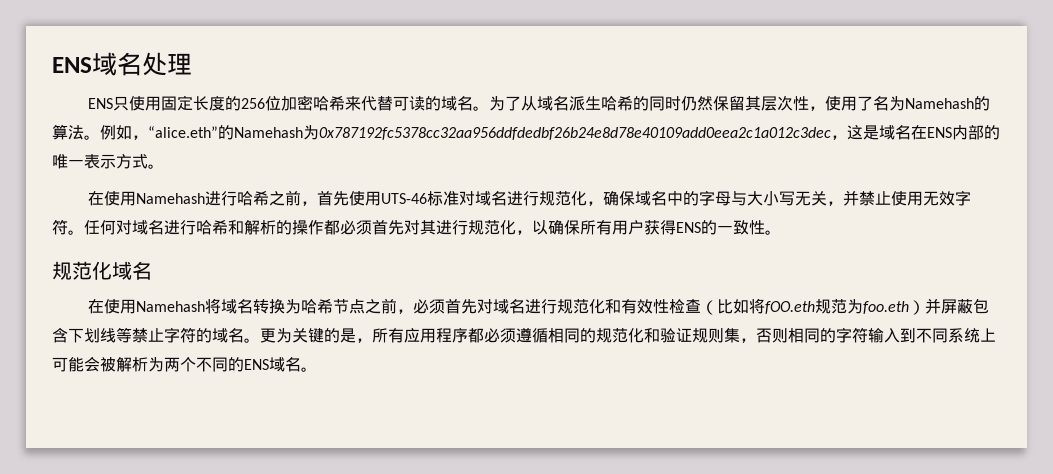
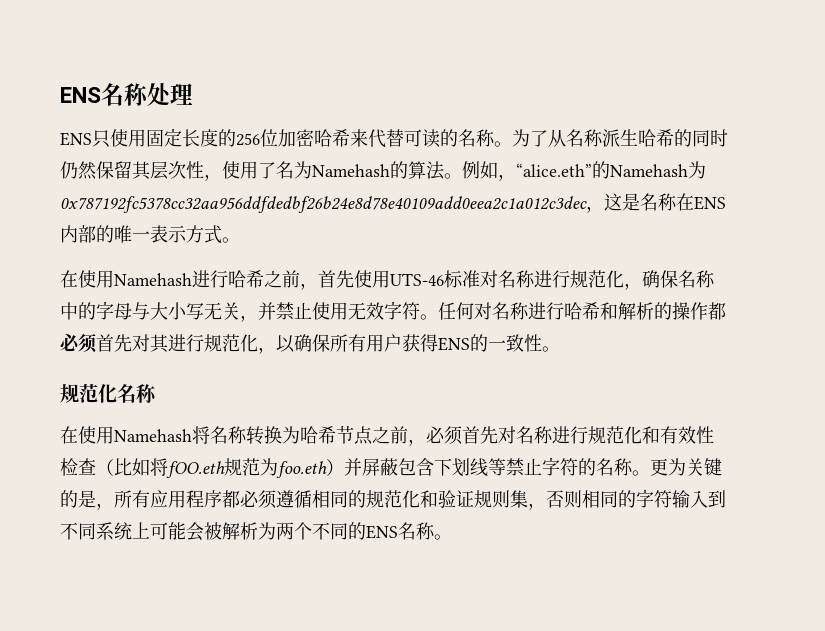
- ENS域名处理
+ ENS名称处理
- ENS只使用固定长度的256位加密哈希来代替可读的域名。
+ ENS只使用固定长度的256位加密哈希来代替可读的名称。
- 为了从域名派生哈希的同时仍然保留其层次性，使用了名为Namehash的算法。
+ 为了从名称派生哈希的同时仍然保留其层次性，使用了名为Namehash的算法。
- 例如，“alice.eth”的Namehash为0x787192fc5378cc32aa956ddfdedbf26b24e8d78e40109add0eea2c1a012c3dec，这是域名在ENS内部的唯一表示方式。
+ 例如，“alice.eth”的Namehash为0x787192fc5378cc32aa956ddfdedbf26b24e8d78e40109add0eea2c1a012c3dec，这是名称在ENS内部的唯一表示方式。
- 在使用Namehash进行哈希之前，首先使用UTS-46标准对域名进行规范化，确保域名中的字母与大小写无关，并禁止使用无效字符。
+ 在使用Namehash进行哈希之前，首先使用UTS-46标准对名称进行规范化，确保名称中的字母与大小写无关，并禁止使用无效字符。
- 任何对域名进行哈希和解析的操作都必须首先对其进行规范化，以确保所有用户获得ENS的一致性。
+ 任何对名称进行哈希和解析的操作都必须首先对其进行规范化，以确保所有用户获得ENS的一致性。
- 规范化域名
+ 规范化名称
- 在使用Namehash将域名转换为哈希节点之前，必须首先对域名进行规范化和有效性检查（比如将fOO.eth规范为foo.eth）并屏蔽包含下划线等禁止字符的域名。
+ 在使用Namehash将名称转换为哈希节点之前，必须首先对名称进行规范化和有效性检查（比如将fOO.eth规范为foo.eth）并屏蔽包含下划线等禁止字符的名称。
- 更为关键的是，所有应用程序都必须遵循相同的规范化和验证规则集，否则相同的字符输入到不同系统上可能会被解析为两个不同的ENS域名。
+ 更为关键的是，所有应用程序都必须遵循相同的规范化和验证规则集，否则相同的字符输入到不同系统上可能会被解析为两个不同的ENS名称。

